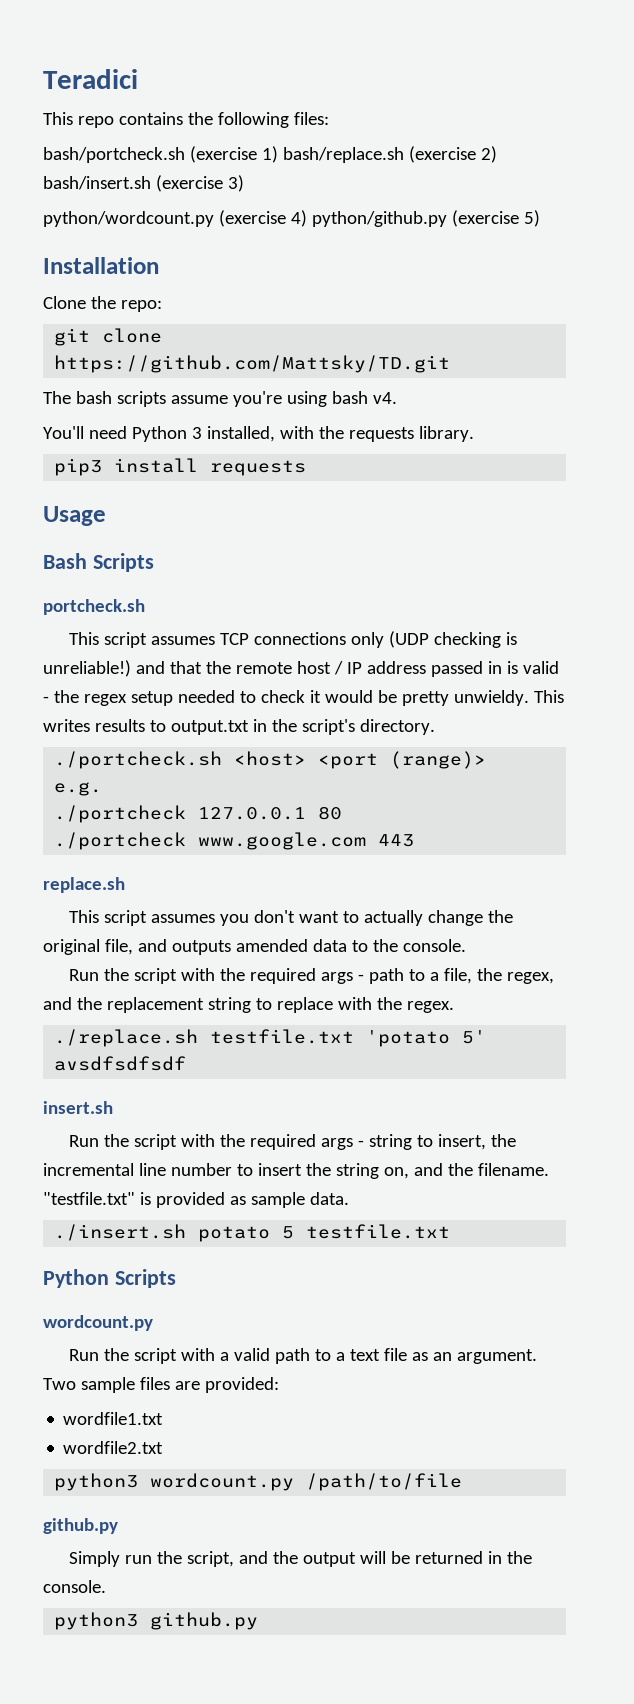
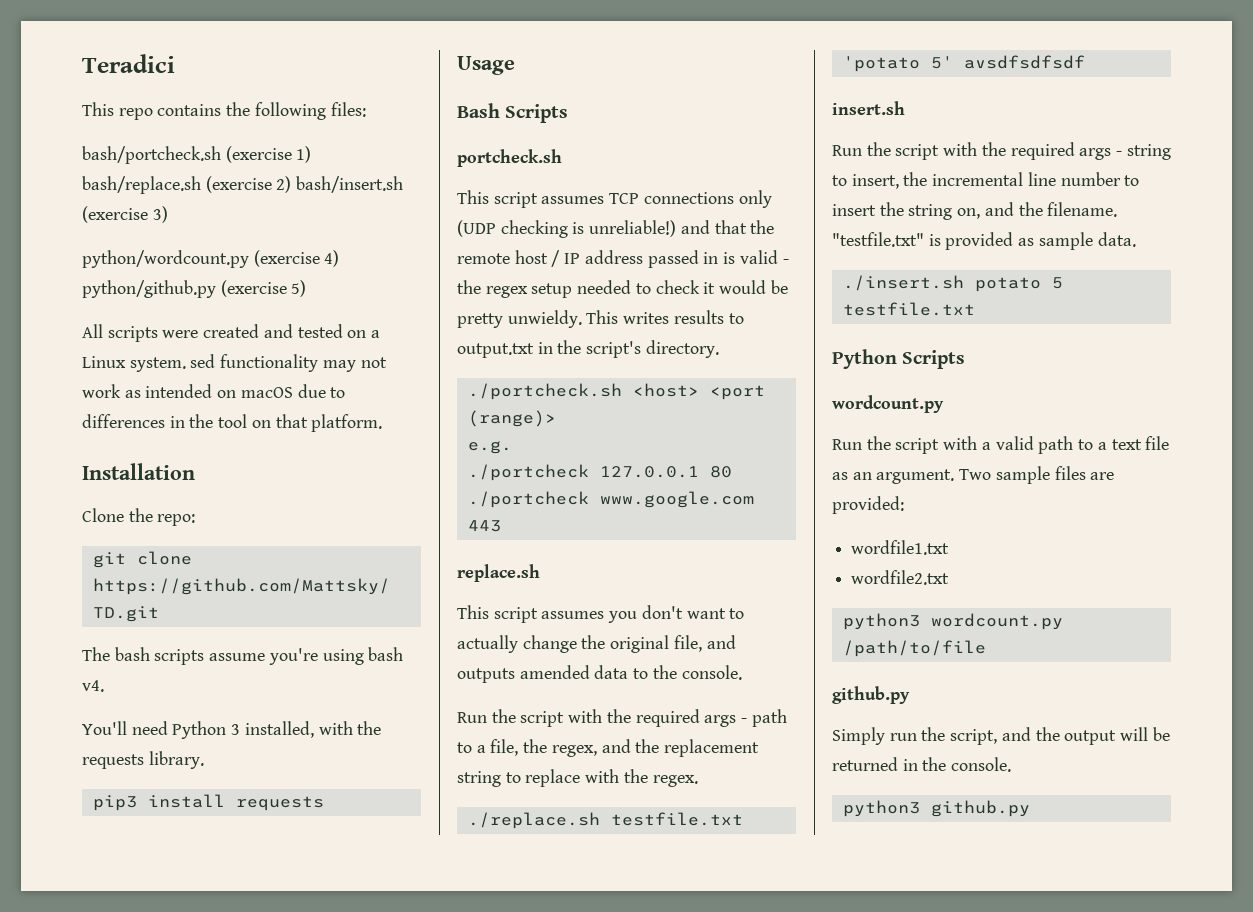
+ All scripts were created and tested on a Linux system. sed functionality may not work as intended on macOS due to differences in the tool on that platform.

